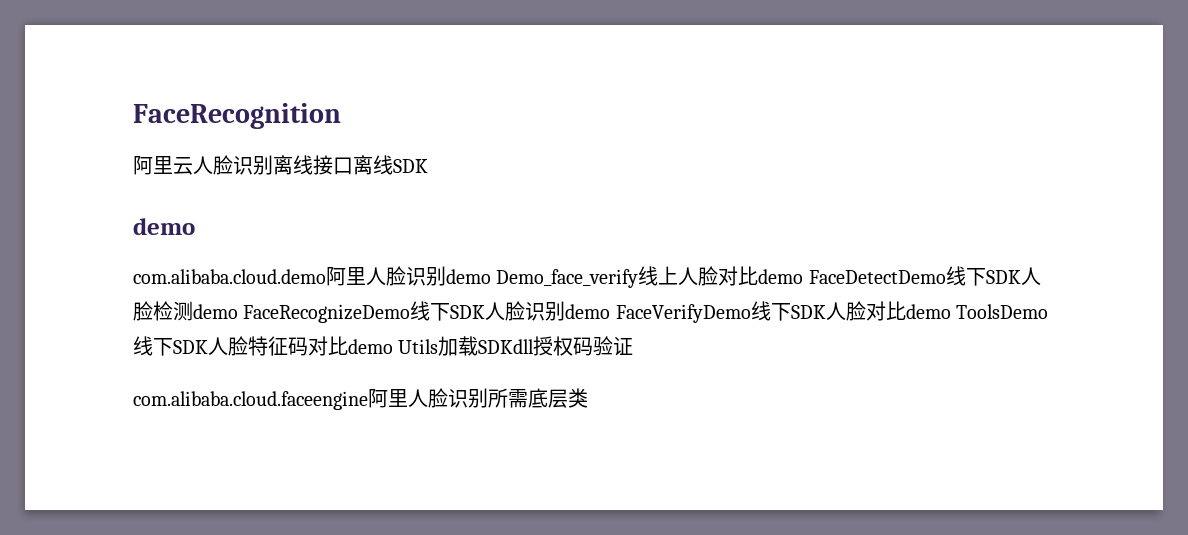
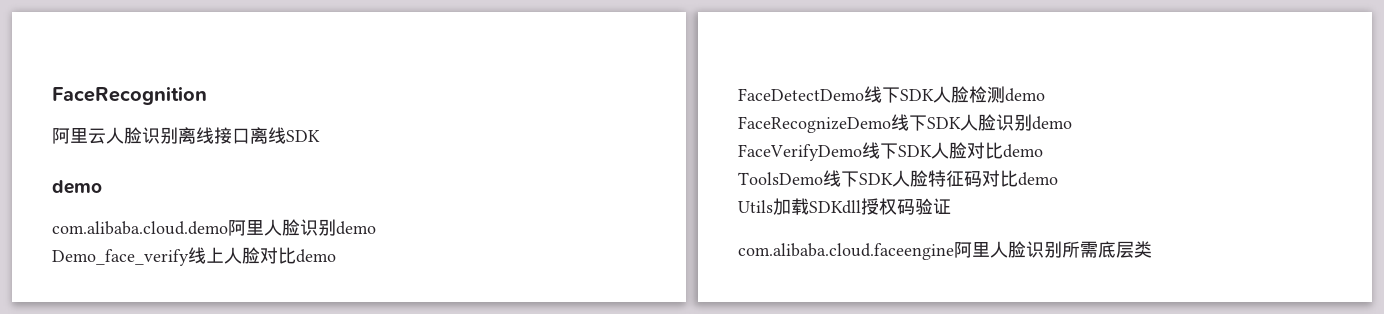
- com.alibaba.cloud.demo阿里人脸识别demo Demo_face_verify线上人脸对比demo FaceDetectDemo线下SDK人脸检测demo FaceRecognizeDemo线下SDK人脸识别demo FaceVerifyDemo线下SDK人脸对比demo ToolsDemo线下SDK人脸特征码对比demo Utils加载SDKdll授权码验证
+ com.alibaba.cloud.demo阿里人脸识别demo
+ Demo_face_verify线上人脸对比demo
+ FaceDetectDemo线下SDK人脸检测demo
+ FaceRecognizeDemo线下SDK人脸识别demo
+ FaceVerifyDemo线下SDK人脸对比demo
+ ToolsDemo线下SDK人脸特征码对比demo
+ Utils加载SDKdll授权码验证

